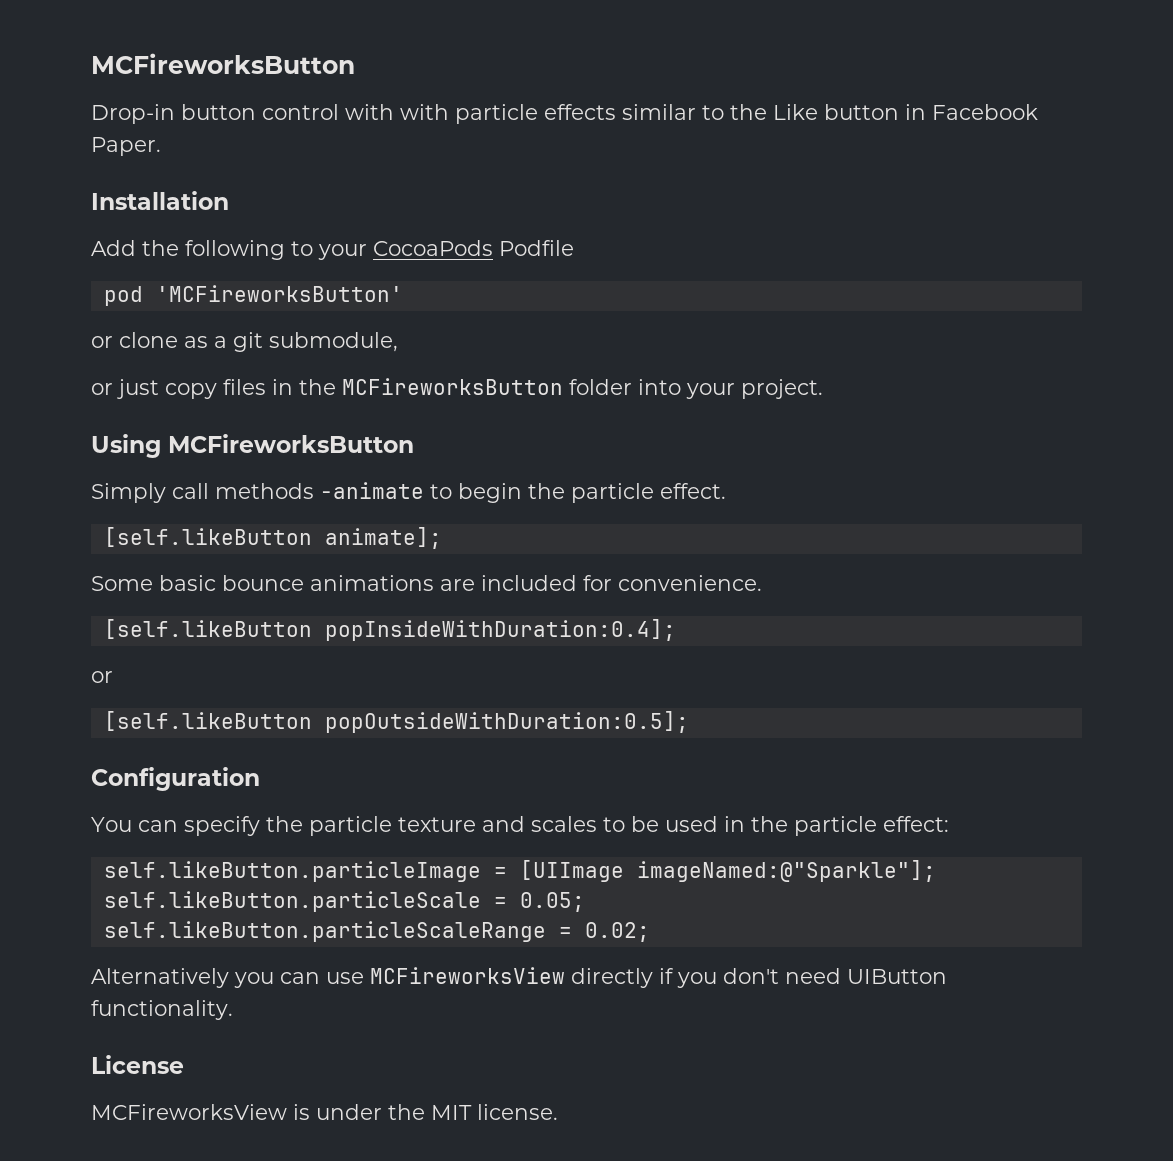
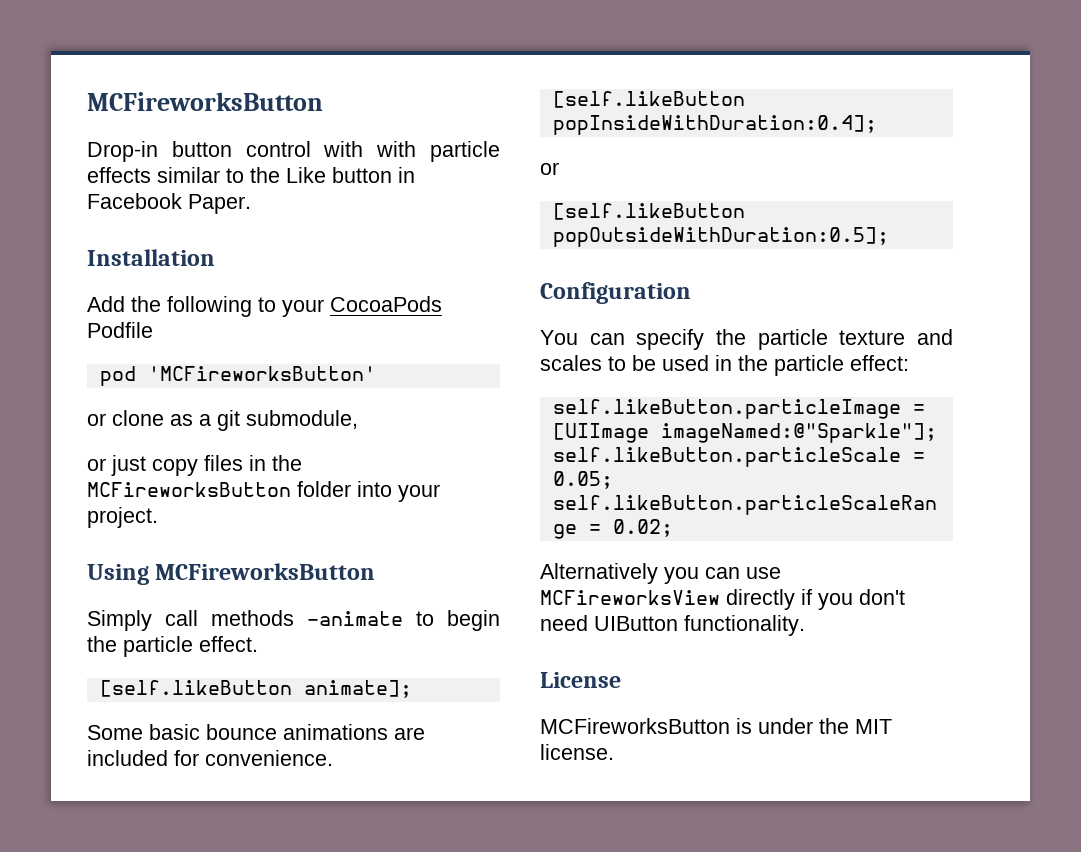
- MCFireworksView is under the MIT license.
+ MCFireworksButton is under the MIT license.

